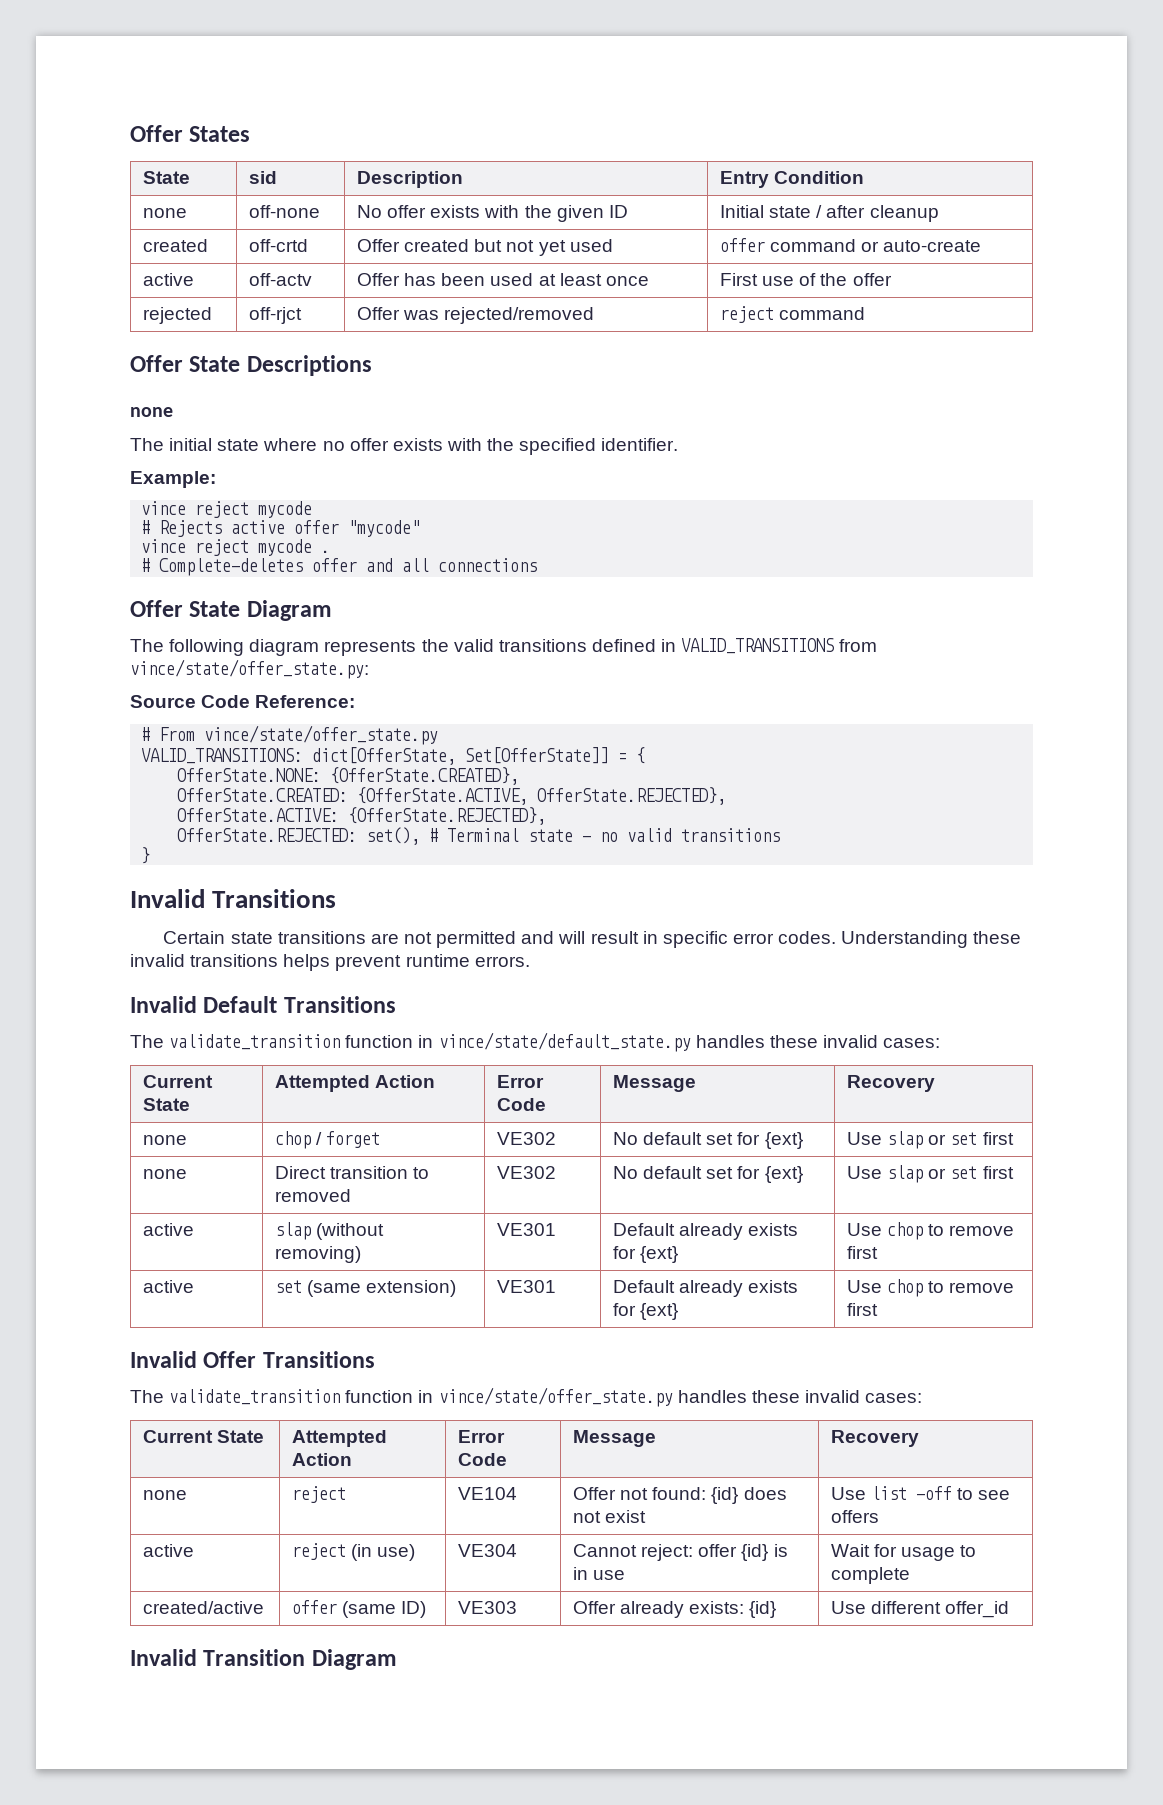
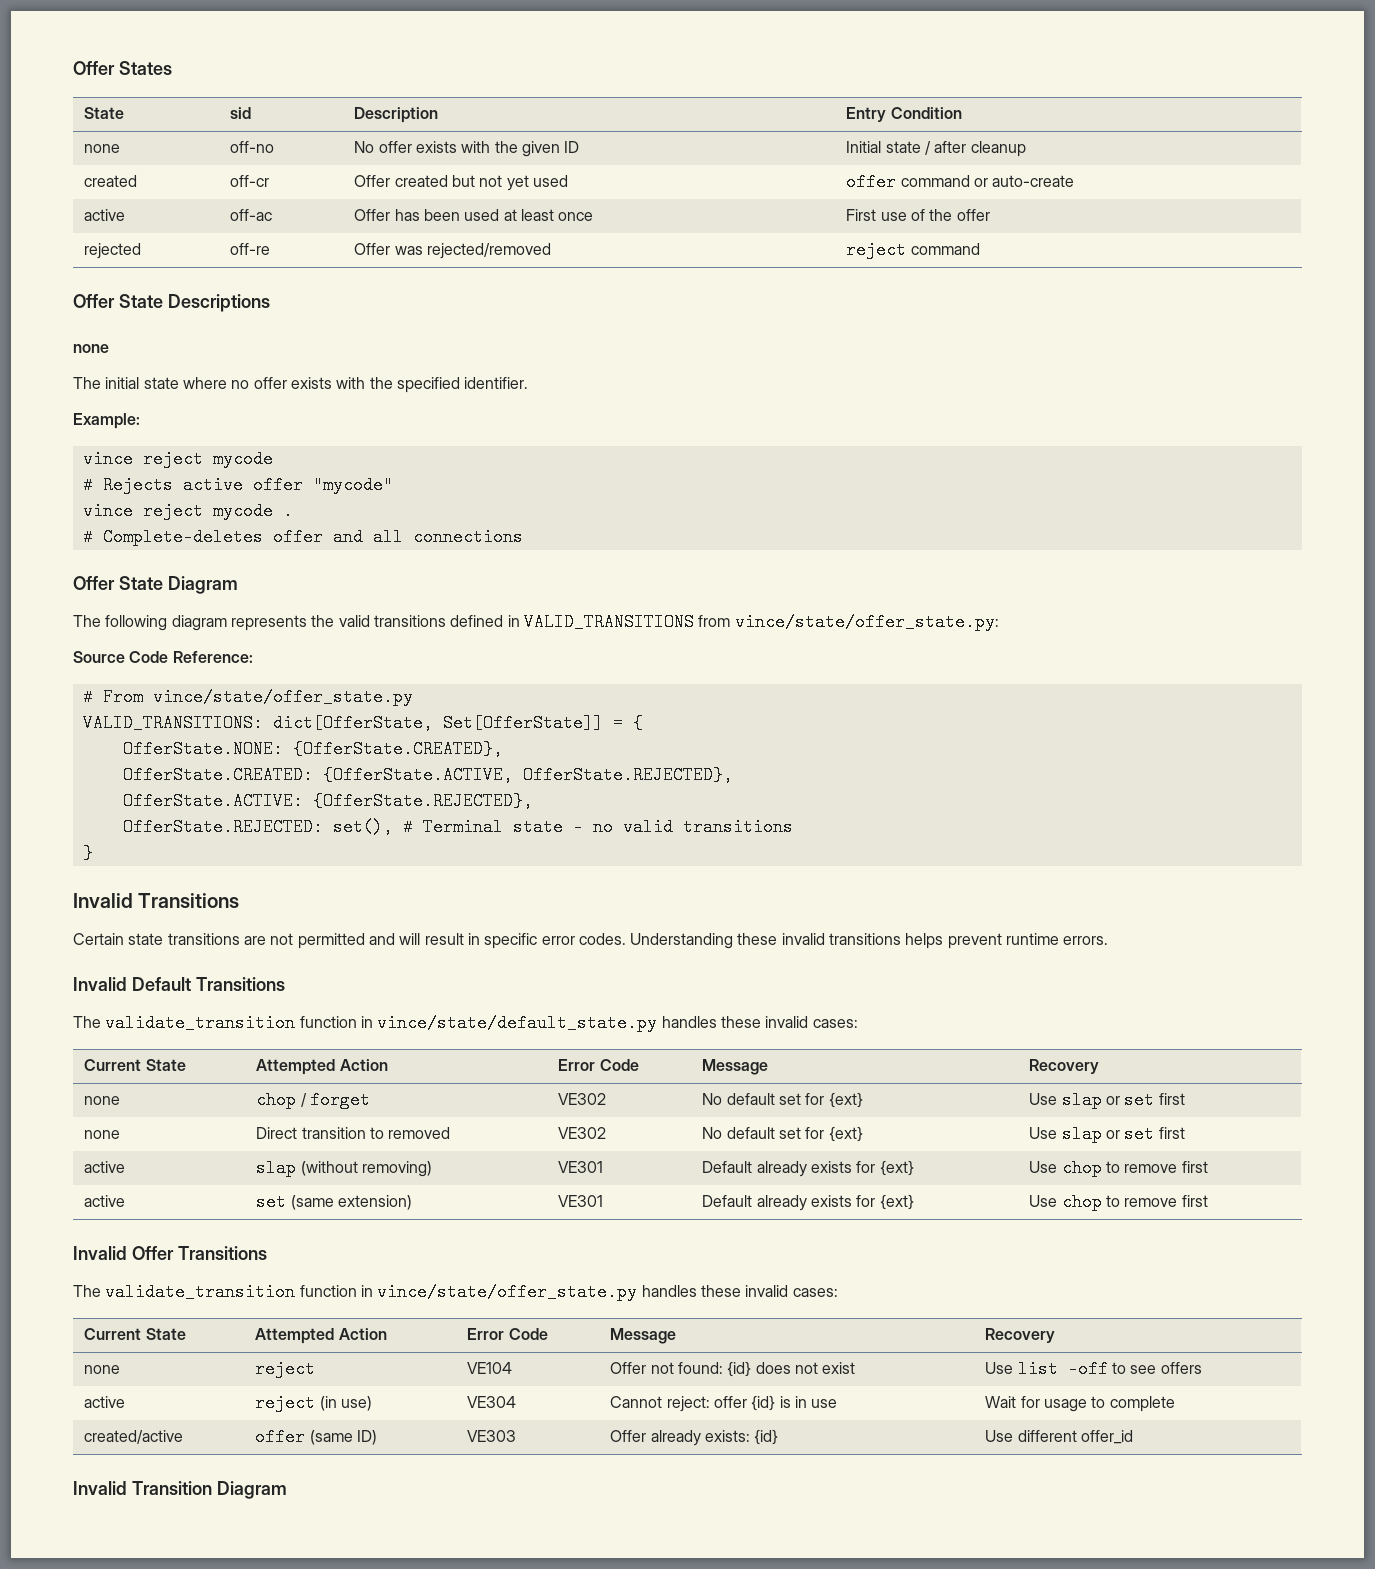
- none | off-none | No offer exists with the given ID | Initial state / after cleanup
+ none | off-no | No offer exists with the given ID | Initial state / after cleanup
- created | off-crtd | Offer created but not yet used | offer command or auto-create
+ created | off-cr | Offer created but not yet used | offer command or auto-create
- active | off-actv | Offer has been used at least once | First use of the offer
+ active | off-ac | Offer has been used at least once | First use of the offer
- rejected | off-rjct | Offer was rejected/removed | reject command
+ rejected | off-re | Offer was rejected/removed | reject command

